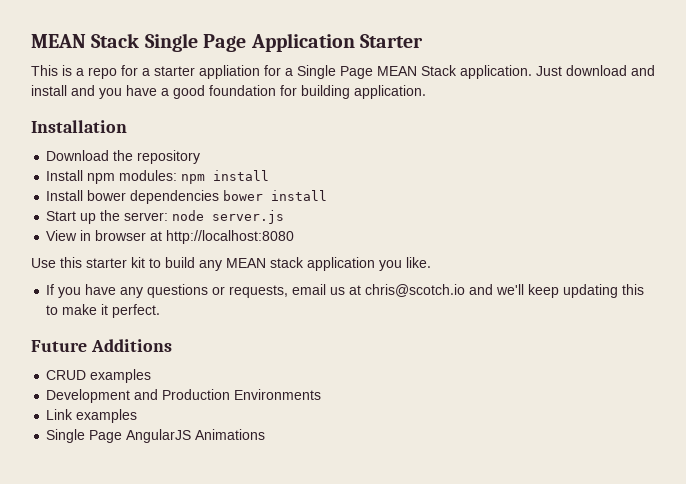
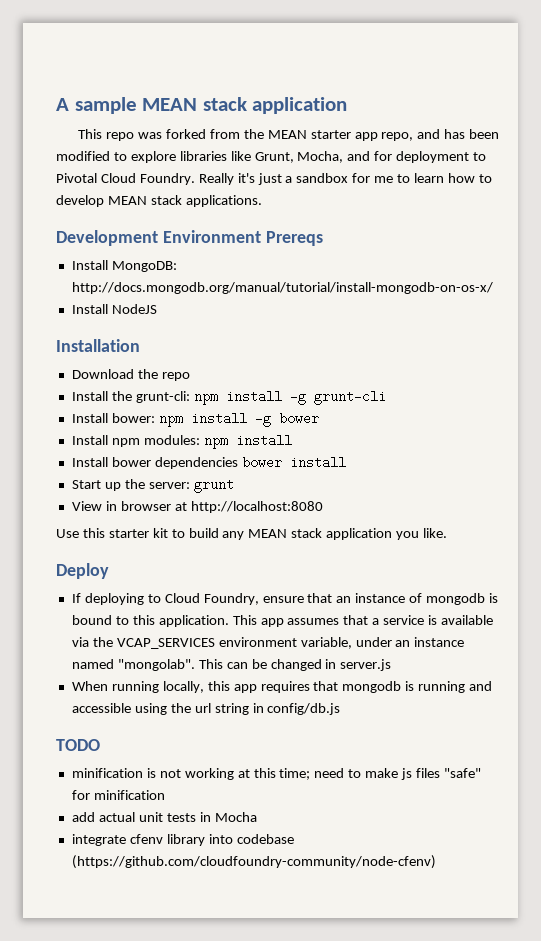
- MEAN Stack Single Page Application Starter
- This is a repo for a starter appliation for a Single Page MEAN Stack application. Just download and install and you have a good foundation for building application.
+ A sample MEAN stack application
+ This repo was forked from the MEAN starter app repo, and has been modified to explore libraries like Grunt, Mocha, and for deployment to Pivotal Cloud Foundry. Really it's just a sandbox for me to learn how to develop MEAN stack applications.
+ Development Environment Prereqs
+ Install MongoDB: http://docs.mongodb.org/manual/tutorial/install-mongodb-on-os-x/
+ Install NodeJS
  Installation
- Download the repository
+ Download the repo
+ Install the grunt-cli: npm install -g grunt-cli
+ Install bower: npm install -g bower
- Start up the server: node server.js
+ Start up the server: grunt
+ Deploy
- If you have any questions or requests, email us at chris@scotch.io and we'll keep updating this to make it perfect.
- Future Additions
- CRUD examples
- Development and Production Environments
- Link examples
- Single Page AngularJS Animations
+ If deploying to Cloud Foundry, ensure that an instance of mongodb is bound to this application. This app assumes that a service is available via the VCAP_SERVICES environment variable, under an instance named "mongolab". This can be changed in server.js
+ When running locally, this app requires that mongodb is running and accessible using the url string in config/db.js
+ TODO
+ minification is not working at this time; need to make js files "safe" for minification
+ add actual unit tests in Mocha
+ integrate cfenv library into codebase (https://github.com/cloudfoundry-community/node-cfenv)

